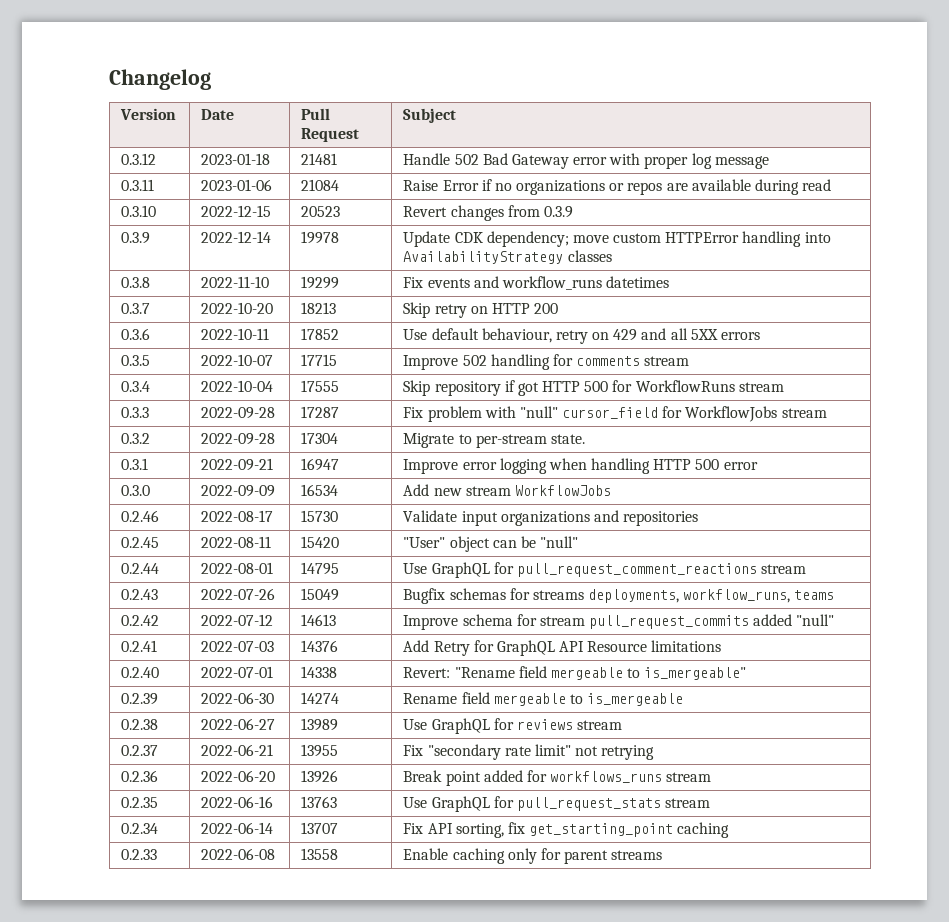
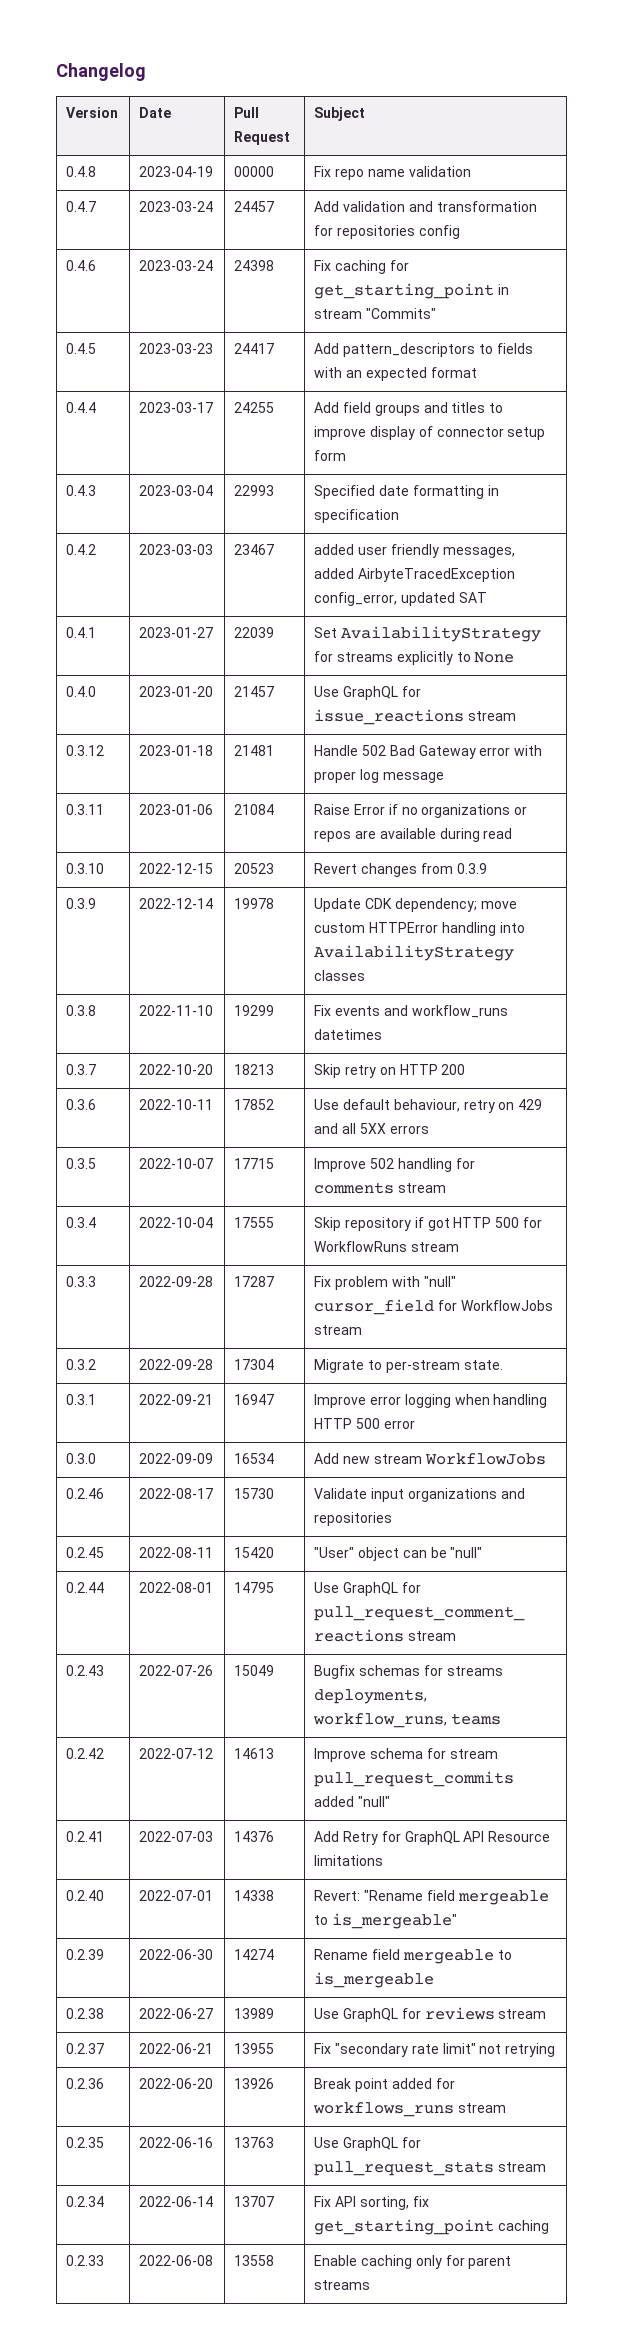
+ 0.4.8 | 2023-04-19 | 00000 | Fix repo name validation
+ 0.4.7 | 2023-03-24 | 24457 | Add validation and transformation for repositories config
+ 0.4.6 | 2023-03-24 | 24398 | Fix caching for get_starting_point in stream "Commits"
+ 0.4.5 | 2023-03-23 | 24417 | Add pattern_descriptors to fields with an expected format
+ 0.4.4 | 2023-03-17 | 24255 | Add field groups and titles to improve display of connector setup form
+ 0.4.3 | 2023-03-04 | 22993 | Specified date formatting in specification
+ 0.4.2 | 2023-03-03 | 23467 | added user friendly messages, added AirbyteTracedException config_error, updated SAT
+ 0.4.1 | 2023-01-27 | 22039 | Set AvailabilityStrategy for streams explicitly to None
+ 0.4.0 | 2023-01-20 | 21457 | Use GraphQL for issue_reactions stream

